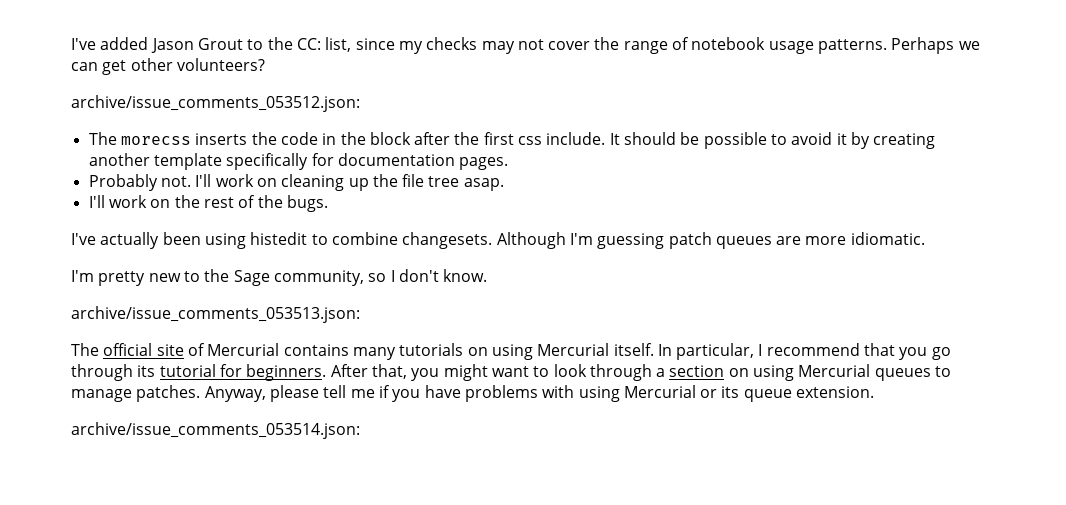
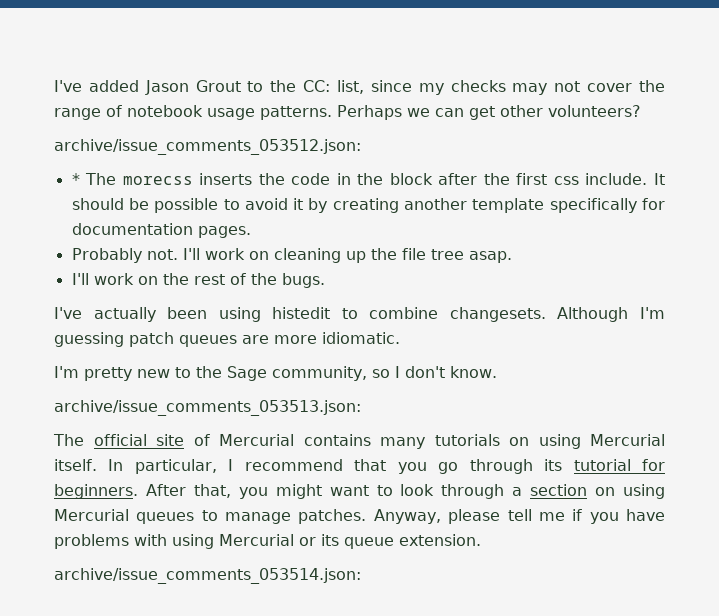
- The morecss inserts the code in the block after the first css include.
+ * The morecss inserts the code in the block after the first css include.

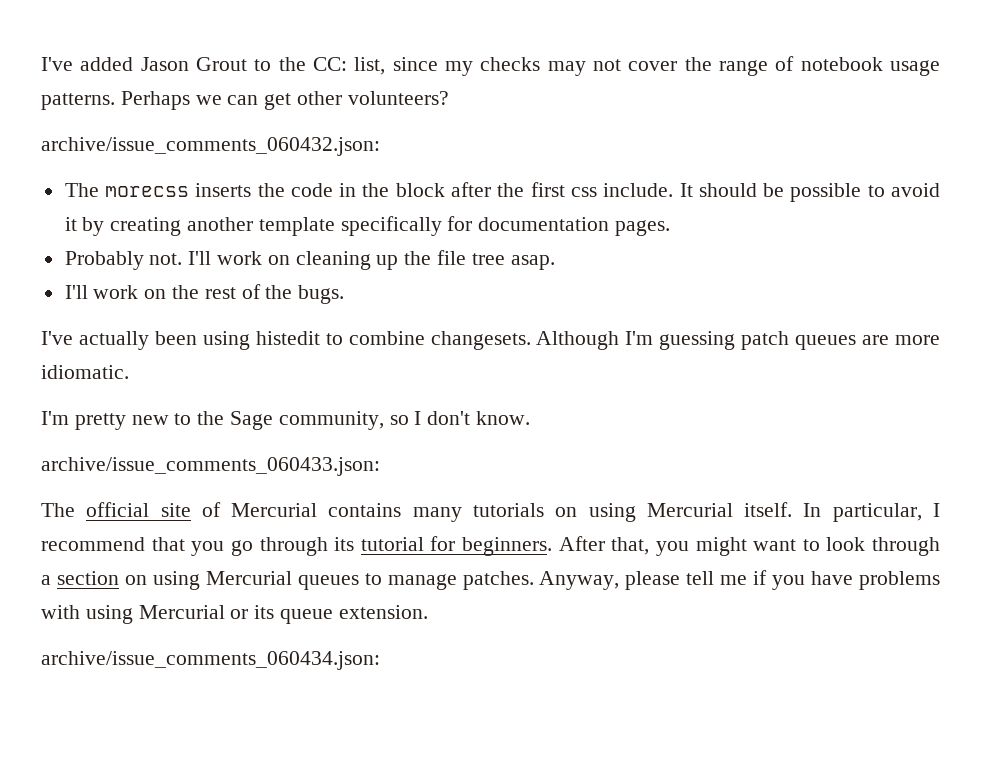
- archive/issue_comments_053512.json:
- * The morecss inserts the code in the block after the first css include.
+ archive/issue_comments_060432.json:
+ The morecss inserts the code in the block after the first css include.
- archive/issue_comments_053513.json:
+ archive/issue_comments_060433.json:
- archive/issue_comments_053514.json:
+ archive/issue_comments_060434.json:

